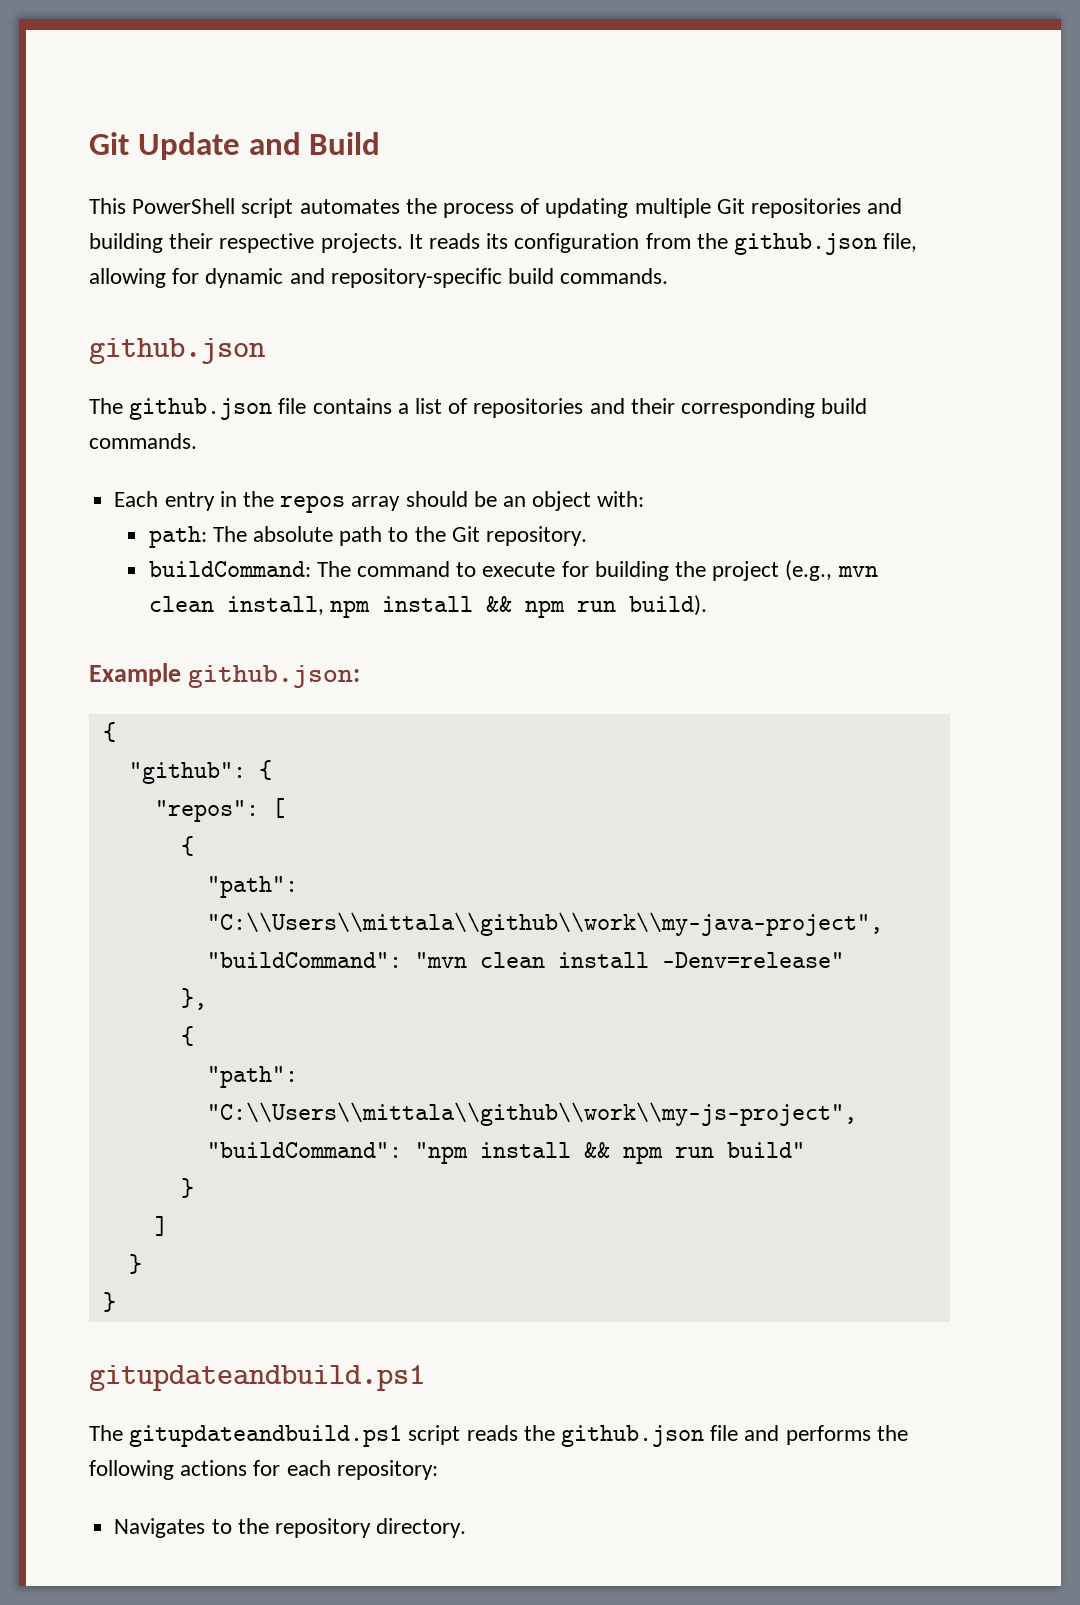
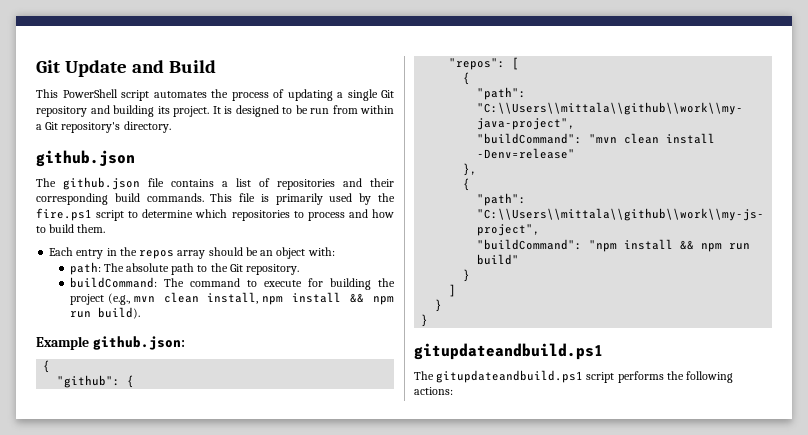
- This PowerShell script automates the process of updating multiple Git repositories and building their respective projects. It reads its configuration from the github.json file, allowing for dynamic and repository-specific build commands.
+ This PowerShell script automates the process of updating a single Git repository and building its project. It is designed to be run from within a Git repository's directory.
+ This file is primarily used by the fire.ps1 script to determine which repositories to process and how to build them.
- The gitupdateandbuild.ps1 script reads the github.json file and performs the following actions for each repository:
- Navigates to the repository directory.
+ The gitupdateandbuild.ps1 script performs the following actions:

